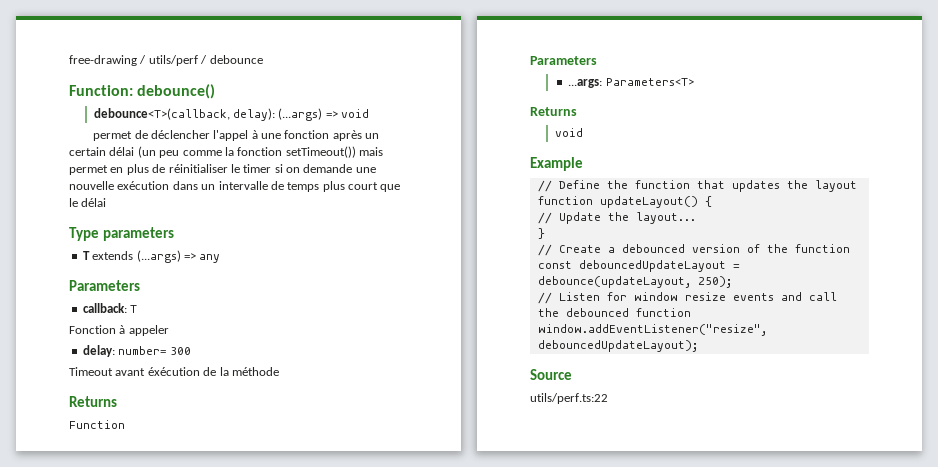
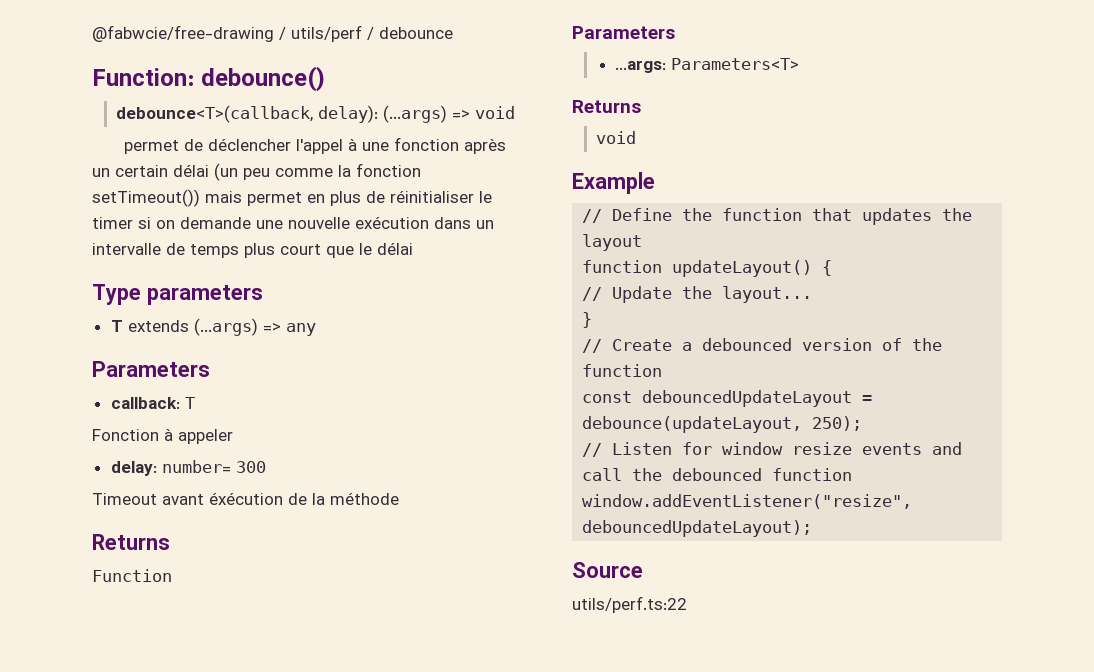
- free-drawing / utils/perf / debounce
+ @fabwcie/free-drawing / utils/perf / debounce

